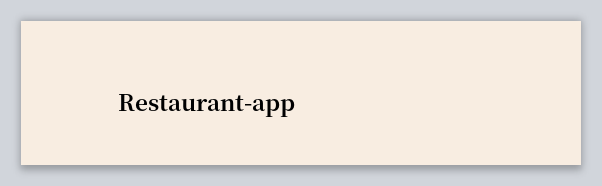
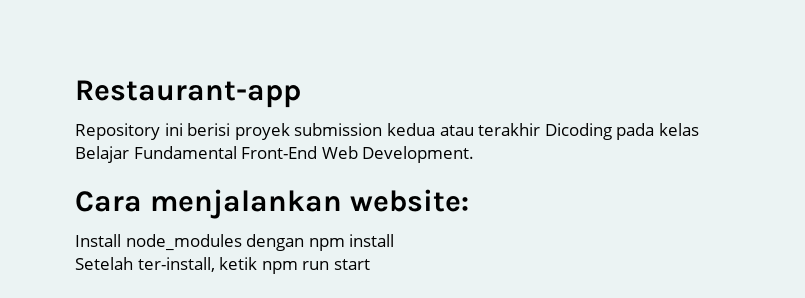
+ Repository ini berisi proyek submission kedua atau terakhir Dicoding pada kelas Belajar Fundamental Front-End Web Development.
+ Cara menjalankan website:
+ Install node_modules dengan npm install
+ Setelah ter-install, ketik npm run start

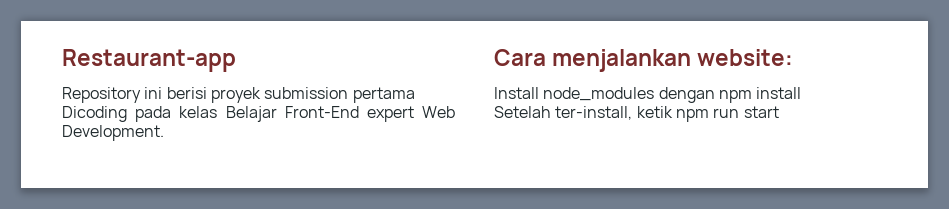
- Repository ini berisi proyek submission kedua atau terakhir Dicoding pada kelas Belajar Fundamental Front-End Web Development.
+ Repository ini berisi proyek submission pertama Dicoding pada kelas Belajar Front-End expert Web Development.

